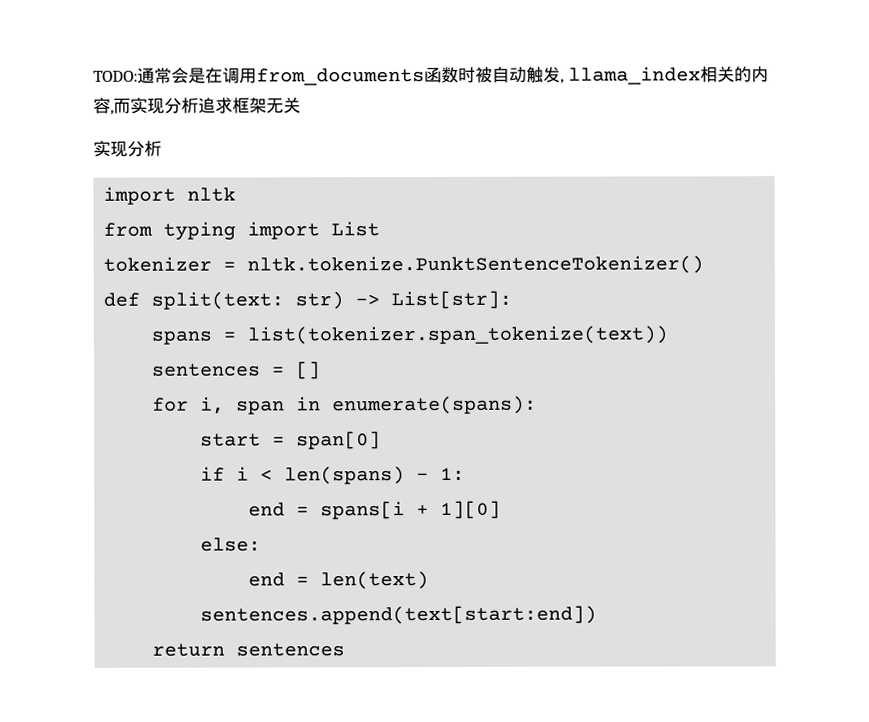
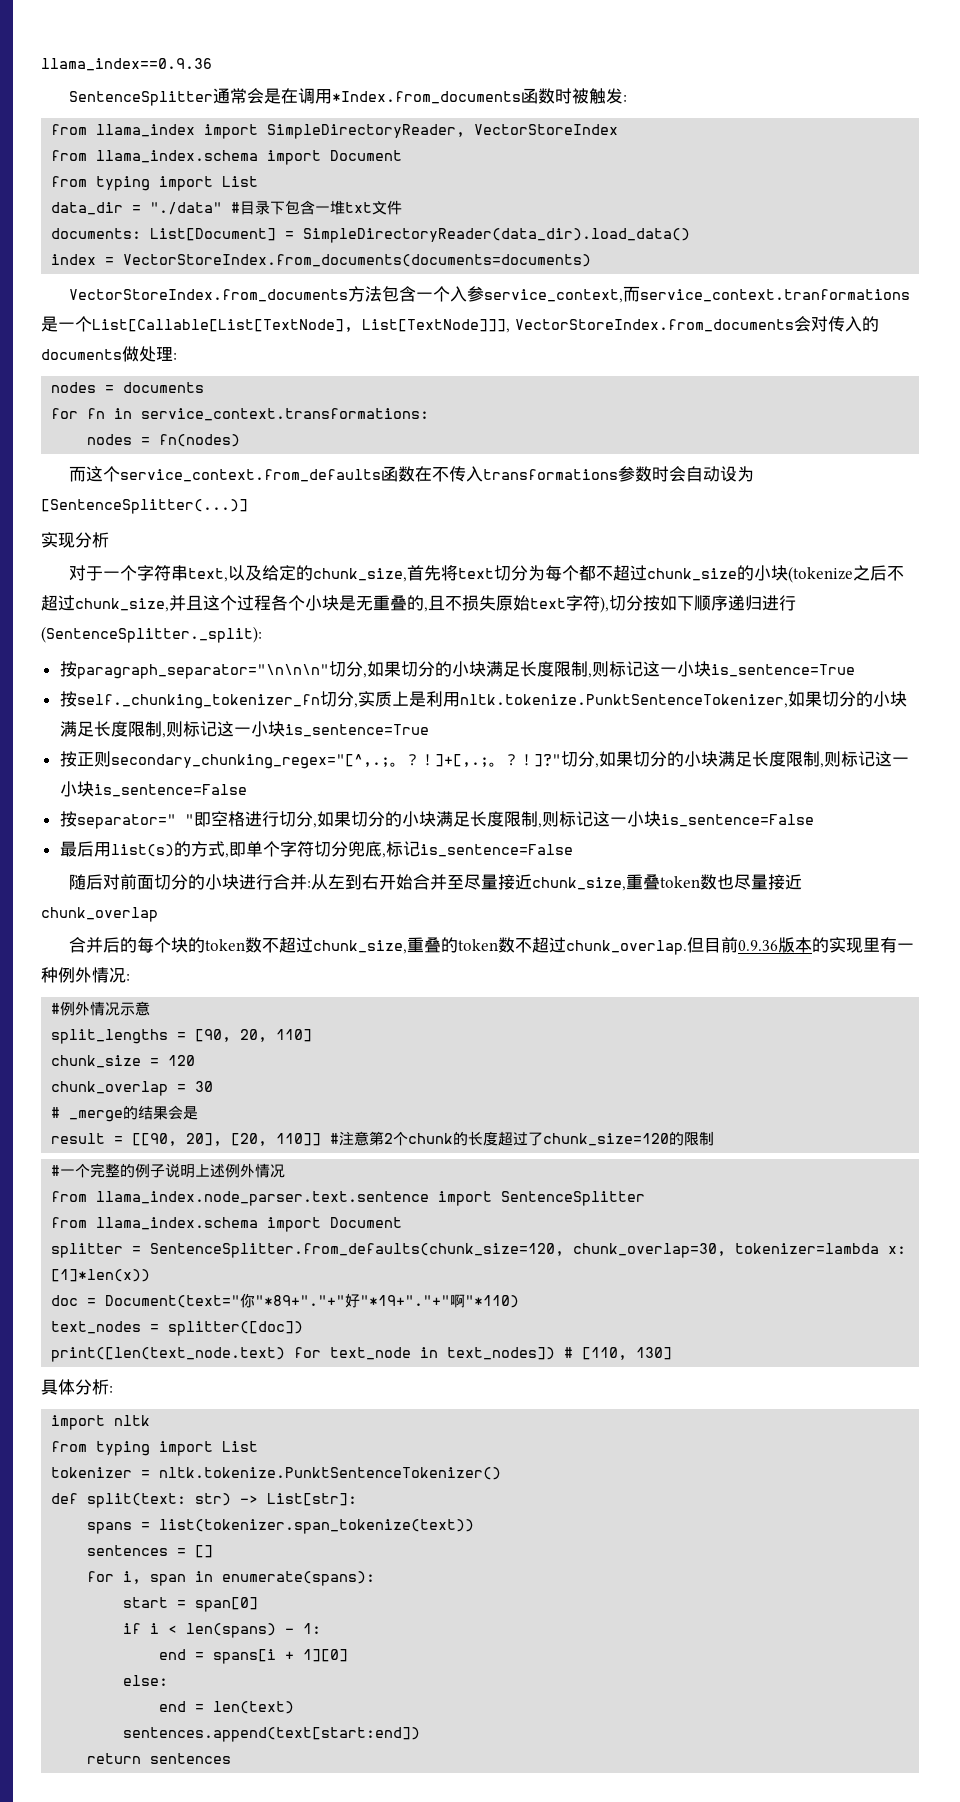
- TODO:通常会是在调用from_documents函数时被自动触发, llama_index相关的内容,而实现分析追求框架无关
+ llama_index==0.9.36
+ SentenceSplitter通常会是在调用*Index.from_documents函数时被触发:
+ from llama_index import SimpleDirectoryReader, VectorStoreIndex
+ from llama_index.schema import Document
+ from typing import List
+ data_dir = "./data" #目录下包含一堆txt文件
+ documents: List[Document] = SimpleDirectoryReader(data_dir).load_data()
+ index = VectorStoreIndex.from_documents(documents=documents)
+ VectorStoreIndex.from_documents方法包含一个入参service_context,而service_context.tranformations是一个List[Callable[List[TextNode], List[TextNode]]], VectorStoreIndex.from_documents会对传入的documents做处理:
+ nodes = documents
+ for fn in service_context.transformations:
+ nodes = fn(nodes)
+ 而这个service_context.from_defaults函数在不传入transformations参数时会自动设为[SentenceSplitter(...)]
  实现分析
+ 对于一个字符串text,以及给定的chunk_size,首先将text切分为每个都不超过chunk_size的小块(tokenize之后不超过chunk_size,并且这个过程各个小块是无重叠的,且不损失原始text字符),切分按如下顺序递归进行(SentenceSplitter._split):
+ 按paragraph_separator="\n\n\n"切分,如果切分的小块满足长度限制,则标记这一小块is_sentence=True
+ 按self._chunking_tokenizer_fn切分,实质上是利用nltk.tokenize.PunktSentenceTokenizer,如果切分的小块满足长度限制,则标记这一小块is_sentence=True
+ 按正则secondary_chunking_regex="[^,.;。？！]+[,.;。？！]?"切分,如果切分的小块满足长度限制,则标记这一小块is_sentence=False
+ 按separator=" "即空格进行切分,如果切分的小块满足长度限制,则标记这一小块is_sentence=False
+ 最后用list(s)的方式,即单个字符切分兜底,标记is_sentence=False
+ 随后对前面切分的小块进行合并:从左到右开始合并至尽量接近chunk_size,重叠token数也尽量接近chunk_overlap
+ 合并后的每个块的token数不超过chunk_size,重叠的token数不超过chunk_overlap.但目前0.9.36版本的实现里有一种例外情况:
+ #例外情况示意
+ split_lengths = [90, 20, 110]
+ chunk_size = 120
+ chunk_overlap = 30
+ # _merge的结果会是
+ result = [[90, 20], [20, 110]] #注意第2个chunk的长度超过了chunk_size=120的限制
+ #一个完整的例子说明上述例外情况
+ from llama_index.node_parser.text.sentence import SentenceSplitter
+ from llama_index.schema import Document
+ splitter = SentenceSplitter.from_defaults(chunk_size=120, chunk_overlap=30, tokenizer=lambda x: [1]*len(x))
+ doc = Document(text="你"*89+"."+"好"*19+"."+"啊"*110)
+ text_nodes = splitter([doc])
+ print([len(text_node.text) for text_node in text_nodes]) # [110, 130]
+ 具体分析:

